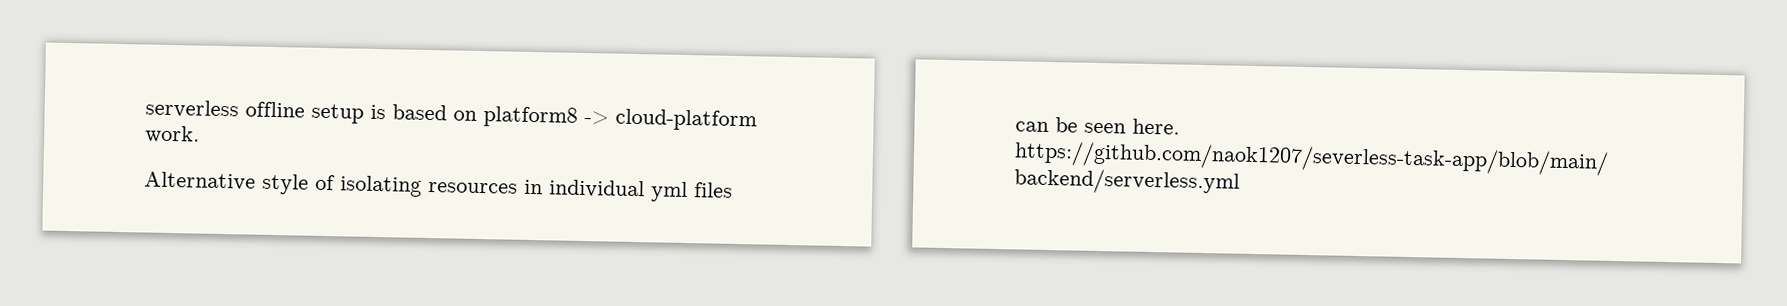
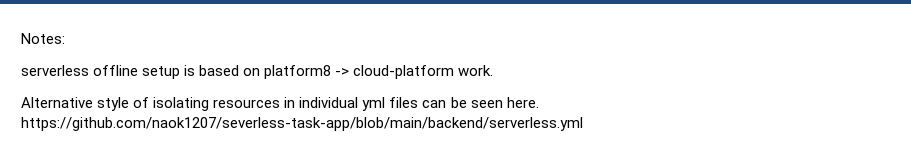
+ Notes:

